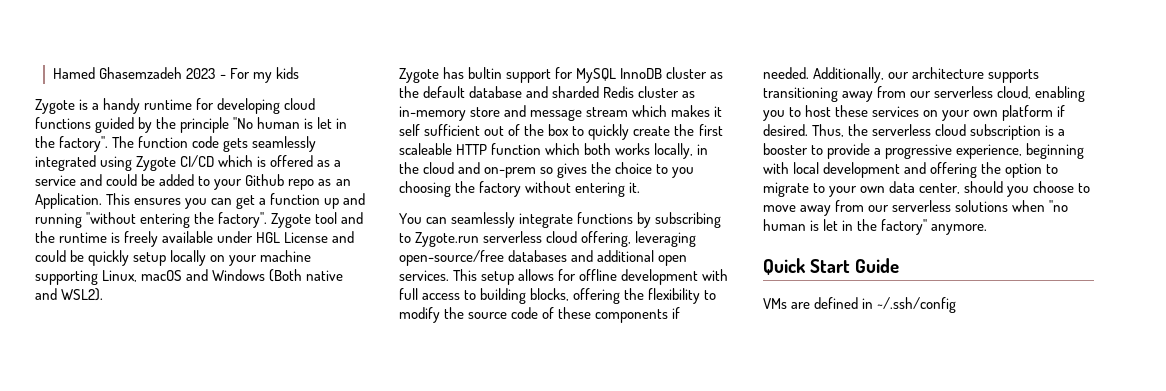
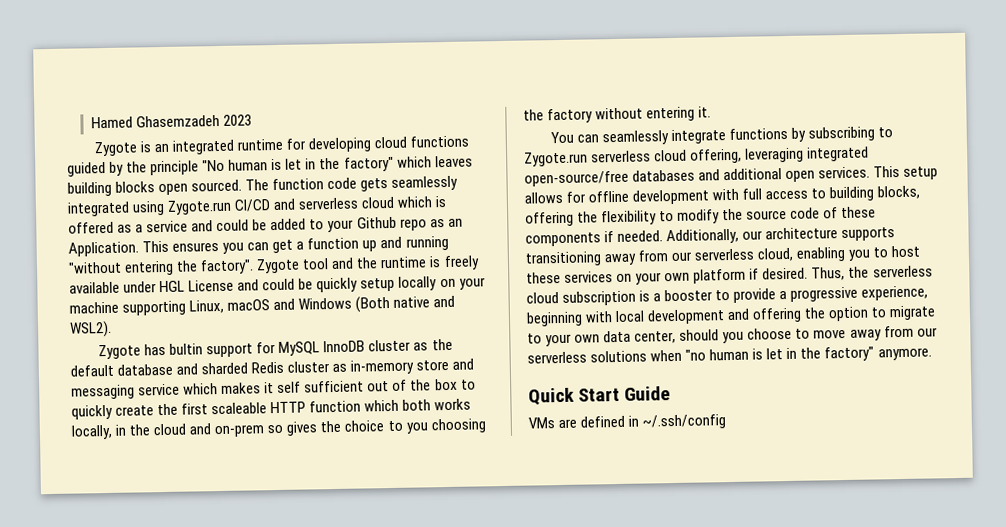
- Hamed Ghasemzadeh 2023 - For my kids
+ Hamed Ghasemzadeh 2023
- Zygote is a handy runtime for developing cloud functions guided by the principle "No human is let in the factory".
+ Zygote is an integrated runtime for developing cloud functions guided by the principle "No human is let in the factory" which leaves building blocks open sourced.
- The function code gets seamlessly integrated using Zygote CI/CD which is offered as a service and could be added to your Github repo as an Application.
+ The function code gets seamlessly integrated using Zygote.run CI/CD and serverless cloud which is offered as a service and could be added to your Github repo as an Application.
- Zygote has bultin support for MySQL InnoDB cluster as the default database and sharded Redis cluster as in-memory store and message stream which makes it self sufficient out of the box to quickly create the first scaleable HTTP function which both works locally, in the cloud and on-prem so gives the choice to you choosing the factory without entering it.
+ Zygote has bultin support for MySQL InnoDB cluster as the default database and sharded Redis cluster as in-memory store and messaging service which makes it self sufficient out of the box to quickly create the first scaleable HTTP function which both works locally, in the cloud and on-prem so gives the choice to you choosing the factory without entering it.
- You can seamlessly integrate functions by subscribing to Zygote.run serverless cloud offering, leveraging open-source/free databases and additional open services.
+ You can seamlessly integrate functions by subscribing to Zygote.run serverless cloud offering, leveraging integrated open-source/free databases and additional open services.

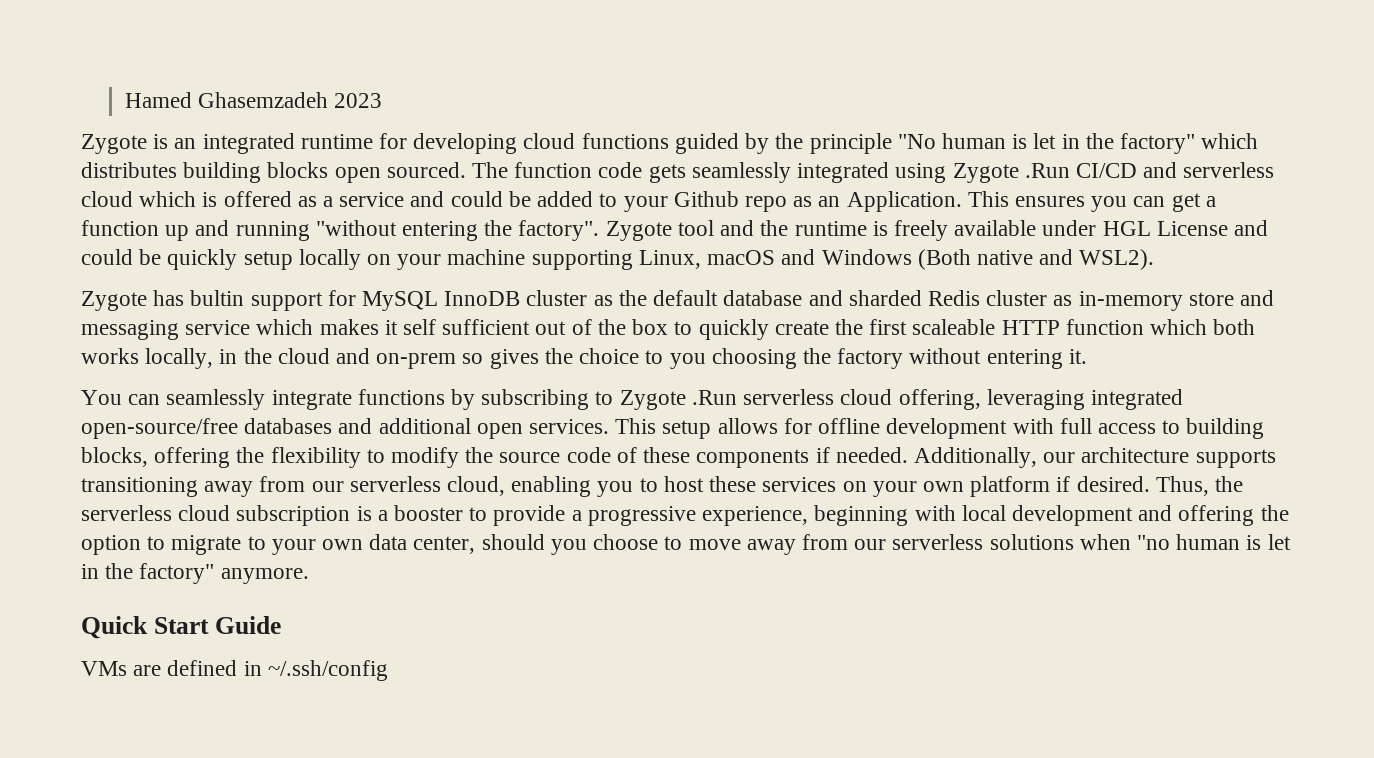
- Zygote is an integrated runtime for developing cloud functions guided by the principle "No human is let in the factory" which leaves building blocks open sourced.
+ Zygote is an integrated runtime for developing cloud functions guided by the principle "No human is let in the factory" which distributes building blocks open sourced.
- The function code gets seamlessly integrated using Zygote.run CI/CD and serverless cloud which is offered as a service and could be added to your Github repo as an Application.
+ The function code gets seamlessly integrated using Zygote .Run CI/CD and serverless cloud which is offered as a service and could be added to your Github repo as an Application.
- You can seamlessly integrate functions by subscribing to Zygote.run serverless cloud offering, leveraging integrated open-source/free databases and additional open services.
+ You can seamlessly integrate functions by subscribing to Zygote .Run serverless cloud offering, leveraging integrated open-source/free databases and additional open services.

